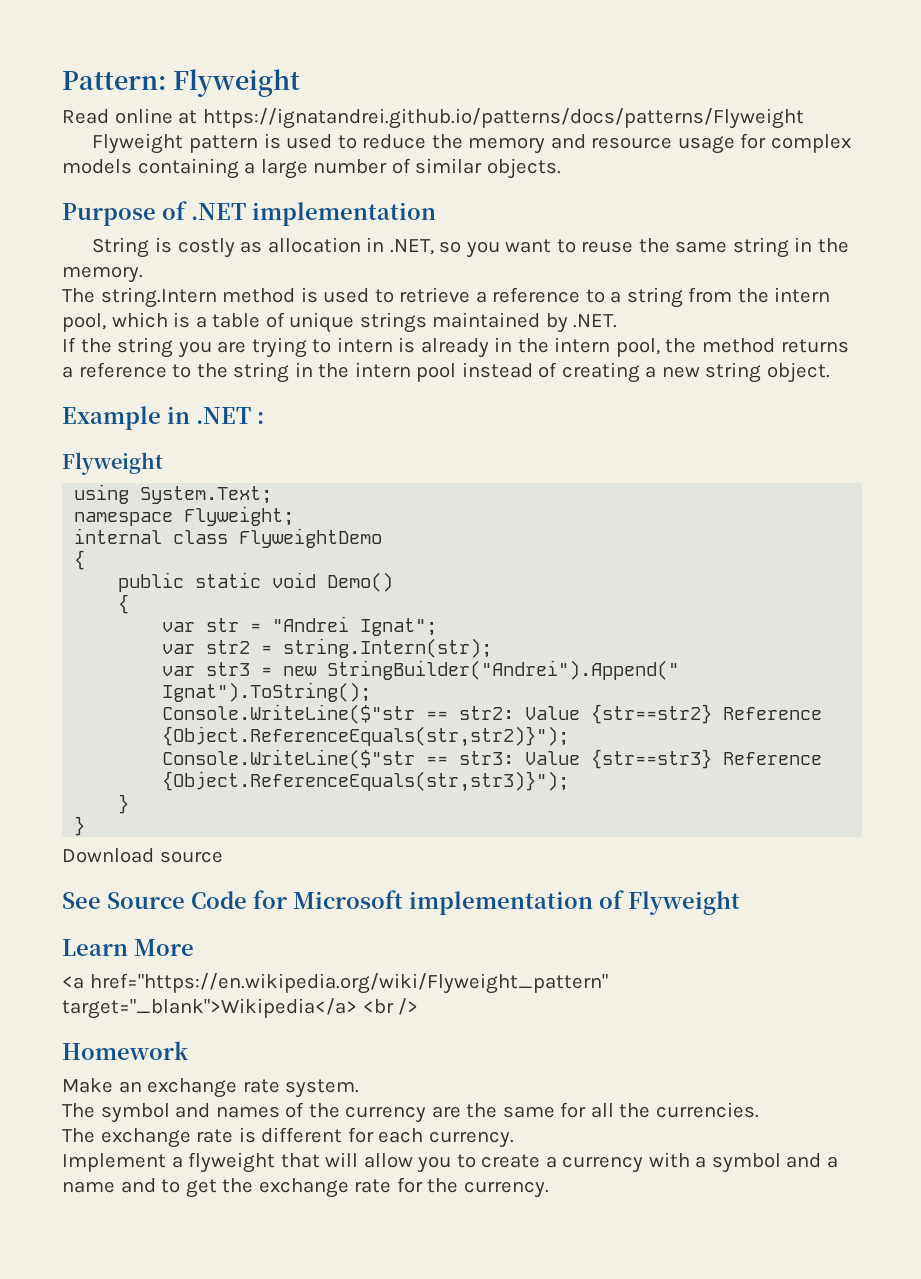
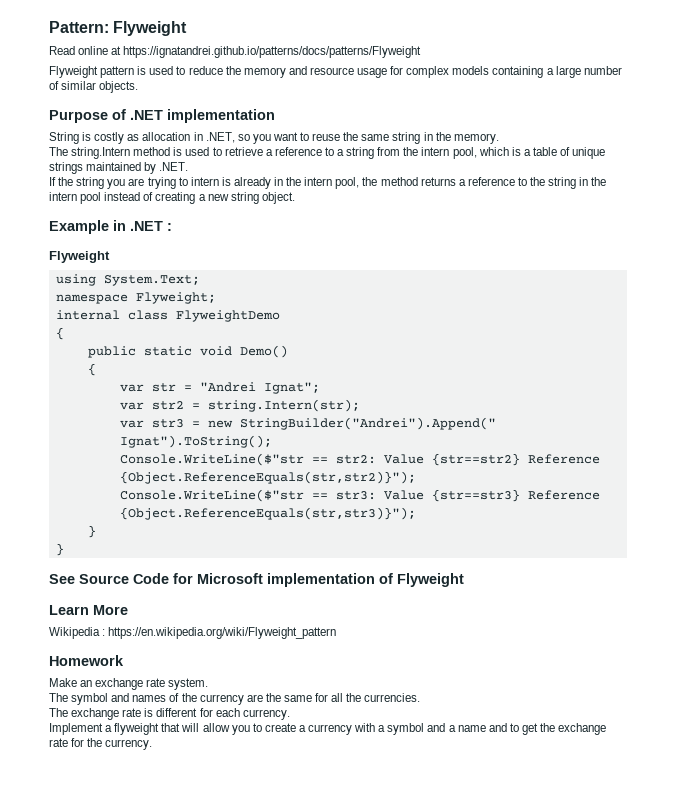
- Download source
- <a href="https://en.wikipedia.org/wiki/Flyweight_pattern" target="_blank">Wikipedia</a> <br />
+ Wikipedia : https://en.wikipedia.org/wiki/Flyweight_pattern

